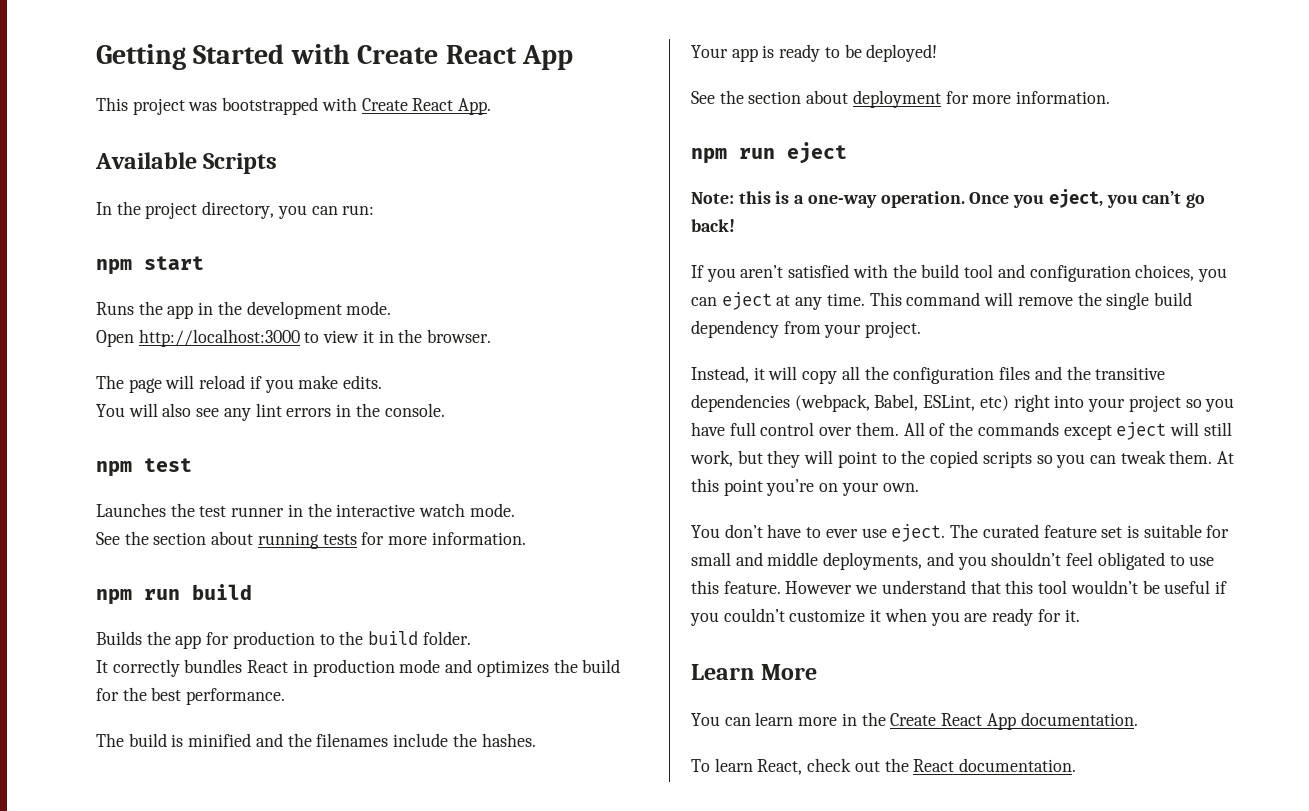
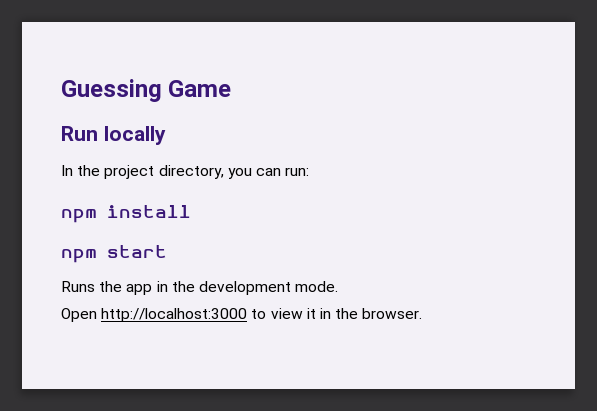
- Getting Started with Create React App
- This project was bootstrapped with Create React App.
- Available Scripts
+ Guessing Game
+ Run locally
+ npm install
- The page will reload if you make edits.
- You will also see any lint errors in the console.
- npm test
- Launches the test runner in the interactive watch mode.
- See the section about running tests for more information.
- npm run build
- Builds the app for production to the build folder.
- It correctly bundles React in production mode and optimizes the build for the best performance.
- The build is minified and the filenames include the hashes.
- Your app is ready to be deployed!
- See the section about deployment for more information.
- npm run eject
- Note: this is a one-way operation. Once you eject, you can’t go back!
- If you aren’t satisfied with the build tool and configuration choices, you can eject at any time. This command will remove the single build dependency from your project.
- Instead, it will copy all the configuration files and the transitive dependencies (webpack, Babel, ESLint, etc) right into your project so you have full control over them. All of the commands except eject will still work, but they will point to the copied scripts so you can tweak them. At this point you’re on your own.
- You don’t have to ever use eject. The curated feature set is suitable for small and middle deployments, and you shouldn’t feel obligated to use this feature. However we understand that this tool wouldn’t be useful if you couldn’t customize it when you are ready for it.
- Learn More
- You can learn more in the Create React App documentation.
- To learn React, check out the React documentation.

